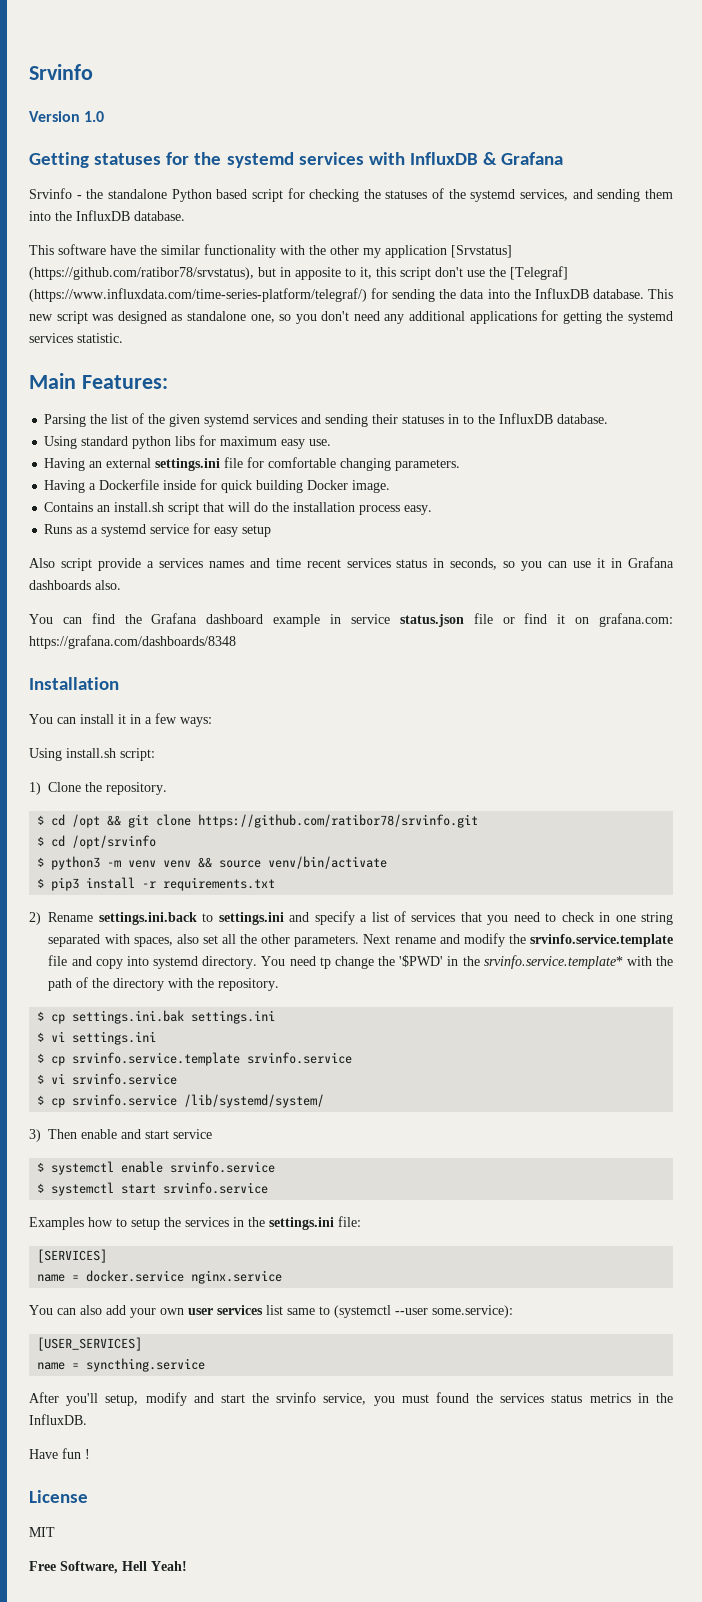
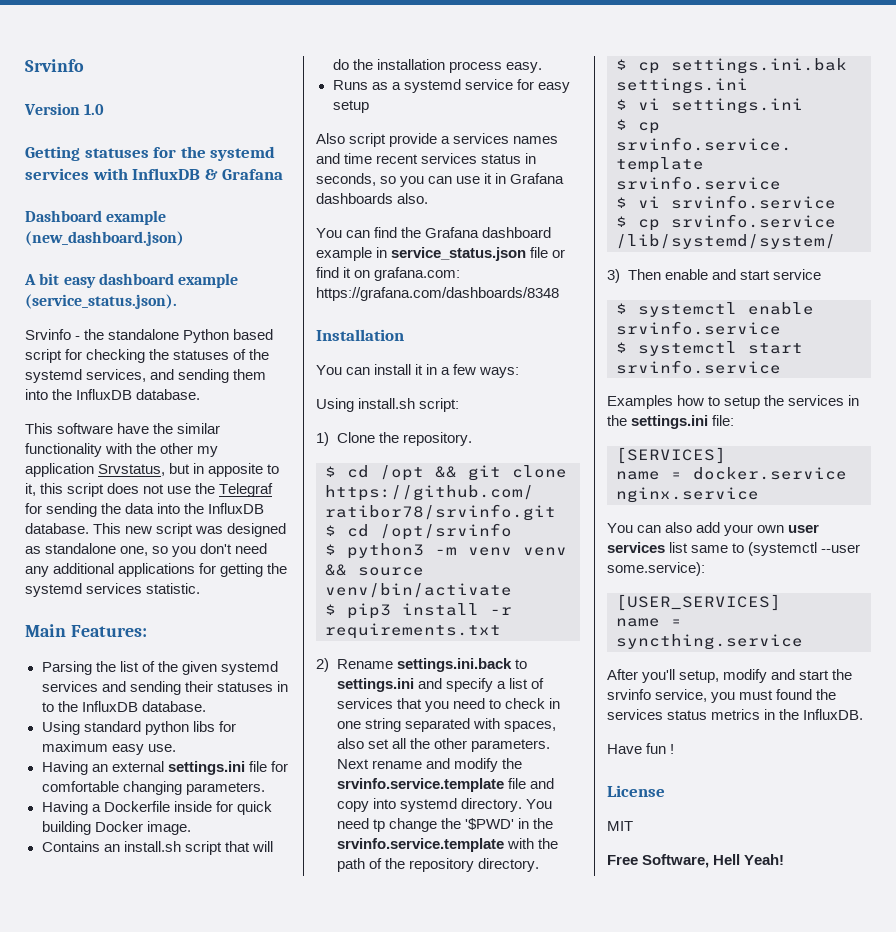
+ Dashboard example (new_dashboard.json)
+ A bit easy dashboard example (service_status.json).
- This software have the similar functionality with the other my application [Srvstatus] (https://github.com/ratibor78/srvstatus), but in apposite to it, this script don't use the [Telegraf] (https://www.influxdata.com/time-series-platform/telegraf/) for sending the data into the InfluxDB database.
+ This software have the similar functionality with the other my application Srvstatus, but in apposite to it, this script does not use the Telegraf for sending the data into the InfluxDB database.
- You can find the Grafana dashboard example in service status.json file or find it on grafana.com: https://grafana.com/dashboards/8348
+ You can find the Grafana dashboard example in service_status.json file or find it on grafana.com: https://grafana.com/dashboards/8348
- You need tp change the '$PWD' in the srvinfo.service.template* with the path of the directory with the repository.
+ You need tp change the '$PWD' in the srvinfo.service.template with the path of the repository directory.

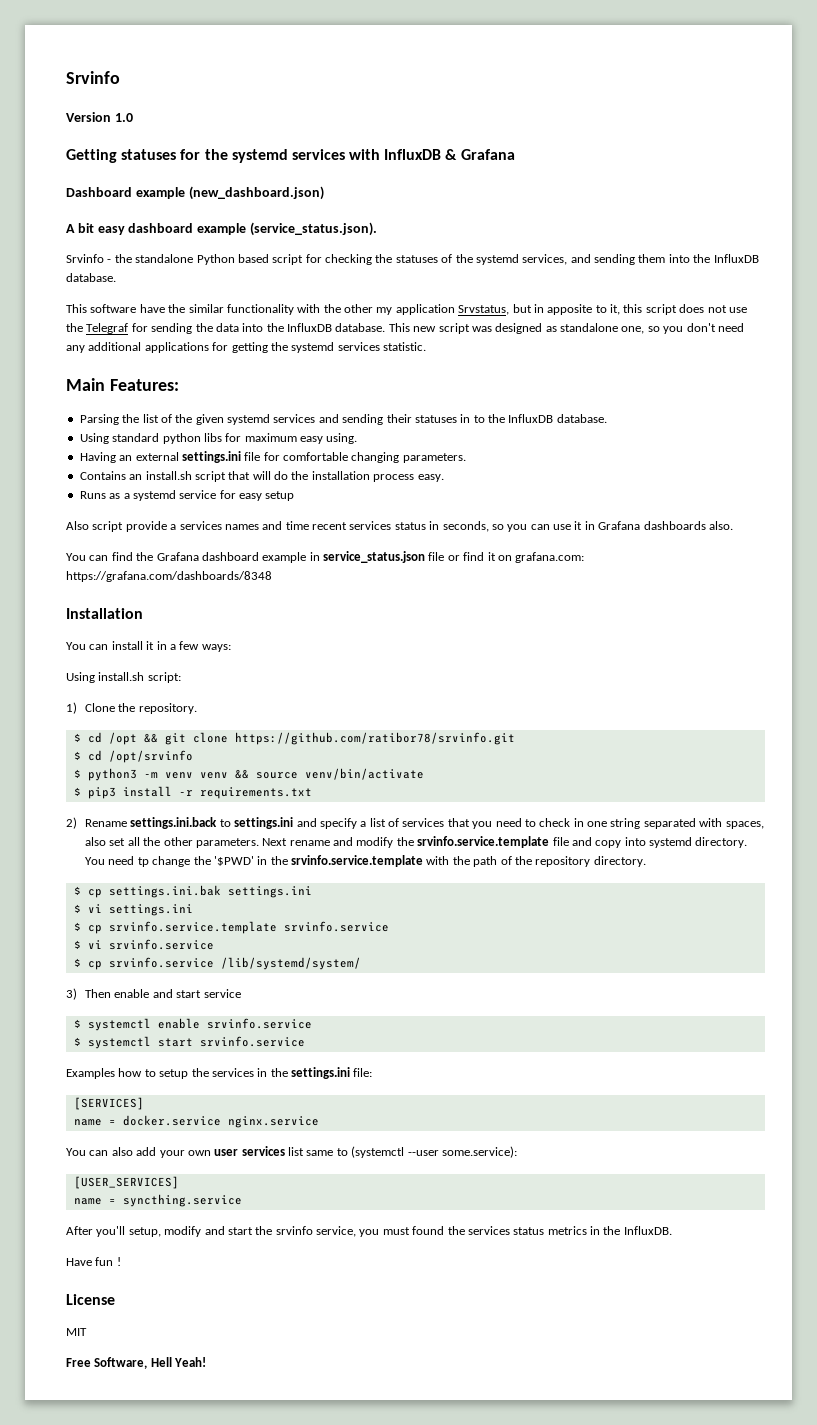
- Using standard python libs for maximum easy use.
+ Using standard python libs for maximum easy using.
- Having a Dockerfile inside for quick building Docker image.

